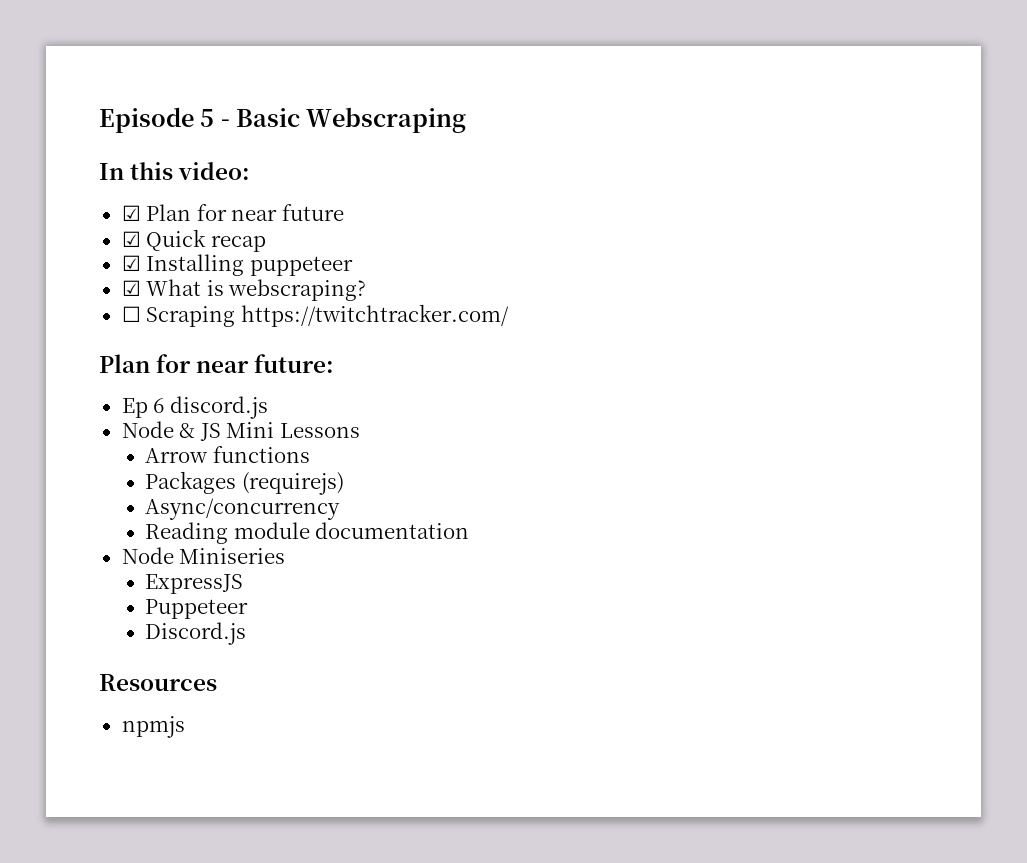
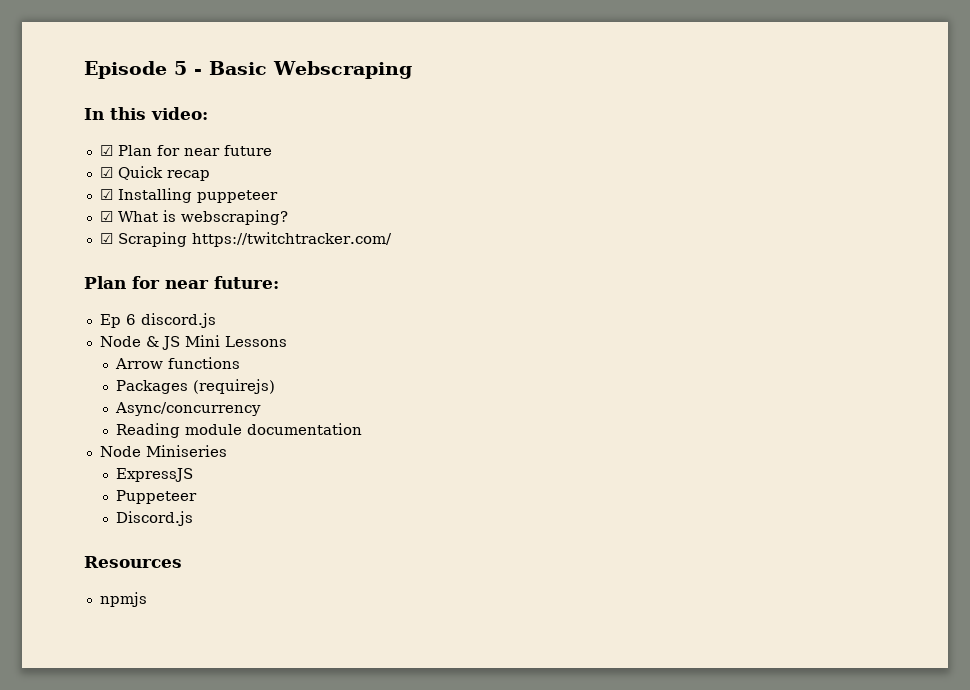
- ☐ Scraping https://twitchtracker.com/
+ ☑ Scraping https://twitchtracker.com/

